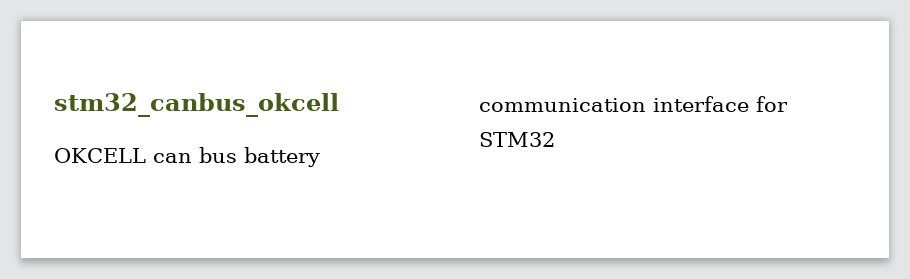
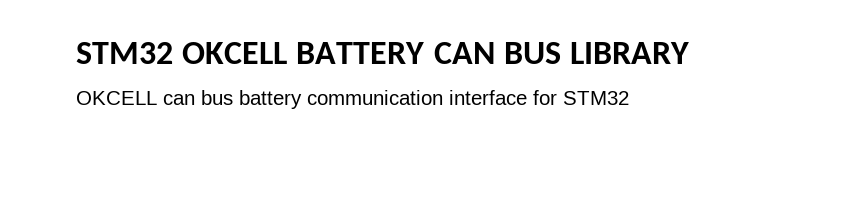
- stm32_canbus_okcell
+ STM32 OKCELL BATTERY CAN BUS LIBRARY

